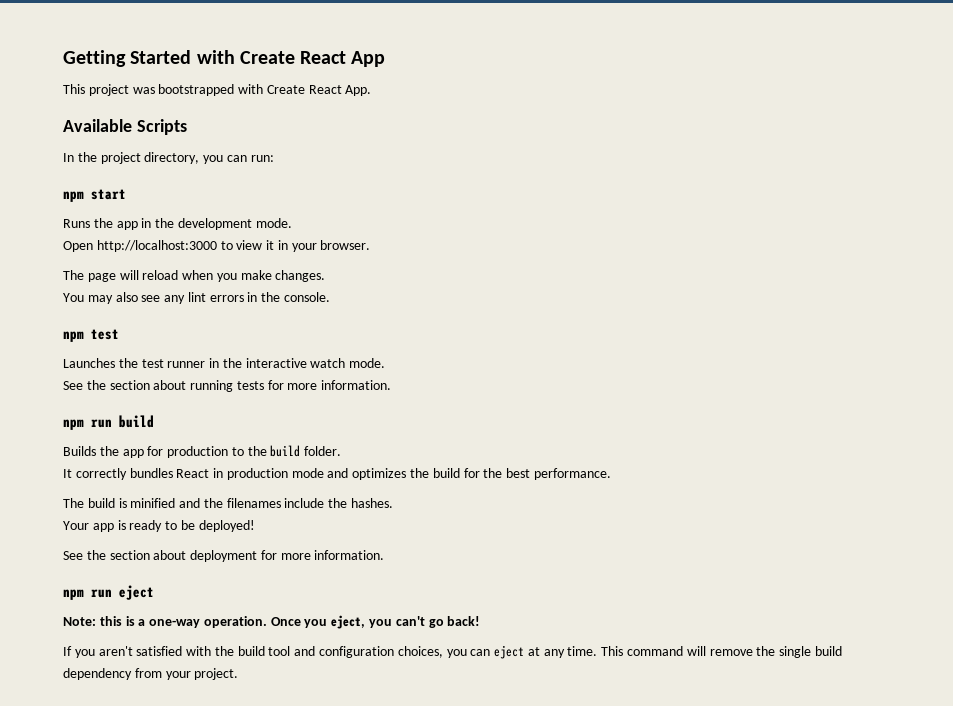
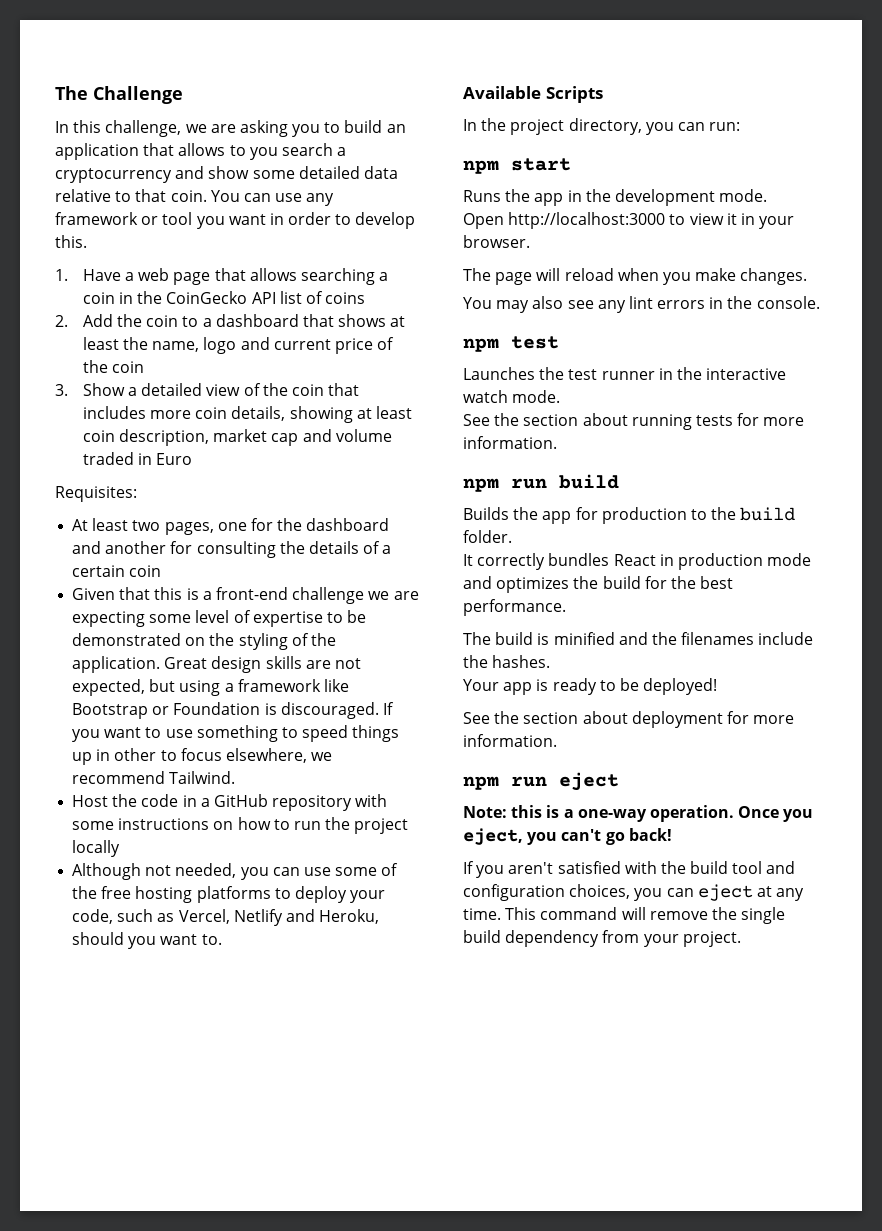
- Getting Started with Create React App
- This project was bootstrapped with Create React App.
+ The Challenge
+ In this challenge, we are asking you to build an application that allows to you search a cryptocurrency and show some detailed data relative to that coin. You can use any framework or tool you want in order to develop this.
+ 1. Have a web page that allows searching a coin in the CoinGecko API list of coins
+ 2. Add the coin to a dashboard that shows at least the name, logo and current price of the coin
+ 3. Show a detailed view of the coin that includes more coin details, showing at least coin description, market cap and volume traded in Euro
+ Requisites:
+ At least two pages, one for the dashboard and another for consulting the details of a certain coin
+ Given that this is a front-end challenge we are expecting some level of expertise to be demonstrated on the styling of the application. Great design skills are not expected, but using a framework like Bootstrap or Foundation is discouraged. If you want to use something to speed things up in other to focus elsewhere, we recommend Tailwind.
+ Host the code in a GitHub repository with some instructions on how to run the project locally
+ Although not needed, you can use some of the free hosting platforms to deploy your code, such as Vercel, Netlify and Heroku, should you want to.

